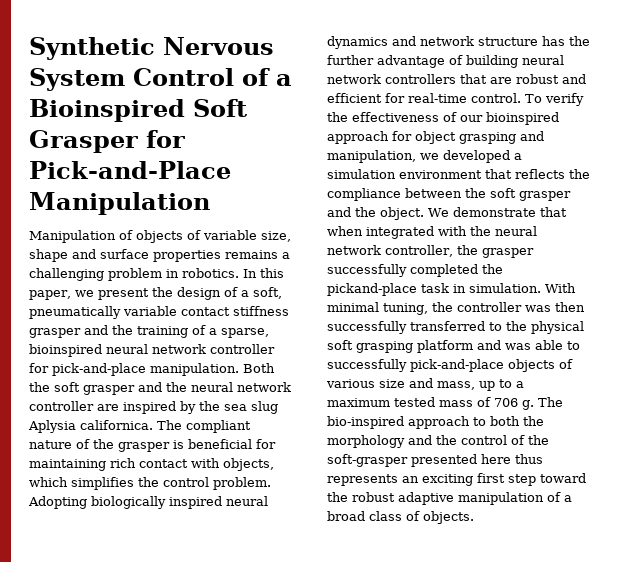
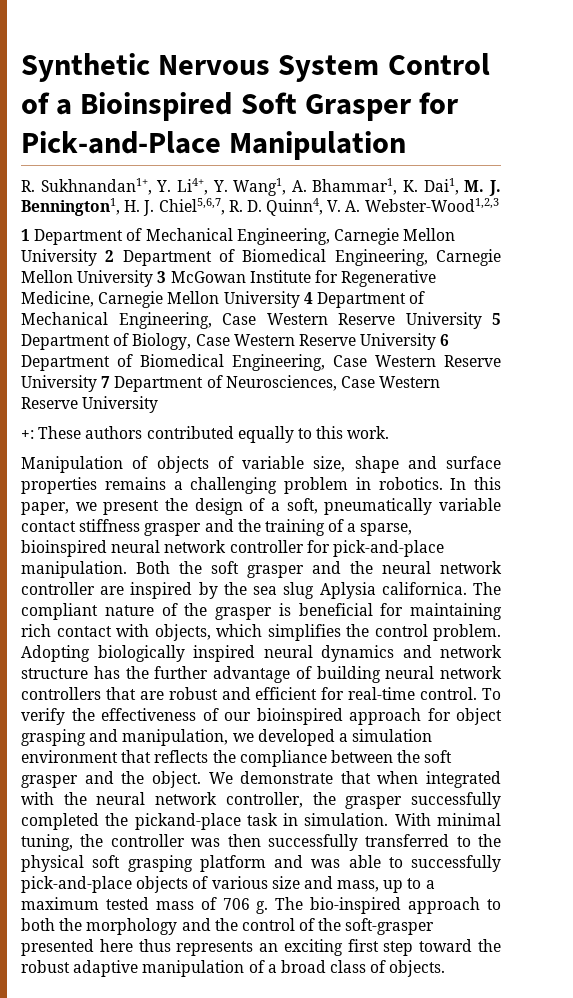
+ R. Sukhnandan1+, Y. Li4+, Y. Wang1, A. Bhammar1, K. Dai1, M. J. Bennington1, H. J. Chiel5,6,7, R. D. Quinn4, V. A. Webster-Wood1,2,3
+ 1 Department of Mechanical Engineering, Carnegie Mellon University 2 Department of Biomedical Engineering, Carnegie Mellon University 3 McGowan Institute for Regenerative Medicine, Carnegie Mellon University 4 Department of Mechanical Engineering, Case Western Reserve University 5 Department of Biology, Case Western Reserve University 6 Department of Biomedical Engineering, Case Western Reserve University 7 Department of Neurosciences, Case Western Reserve University
+ +: These authors contributed equally to this work.

